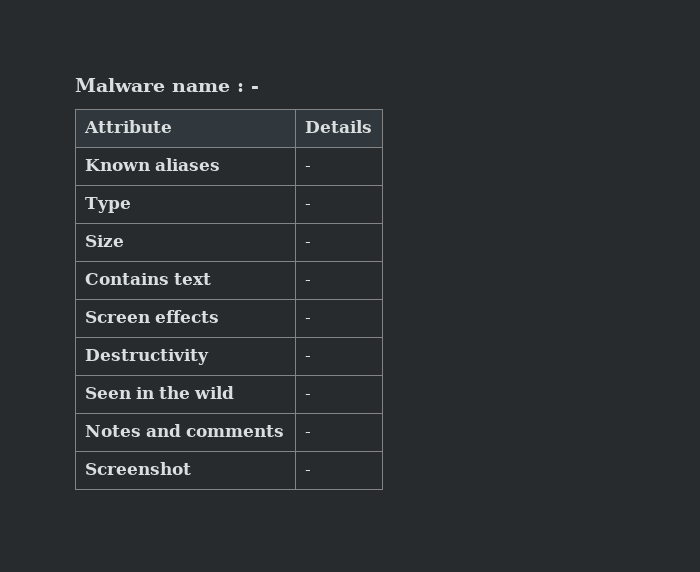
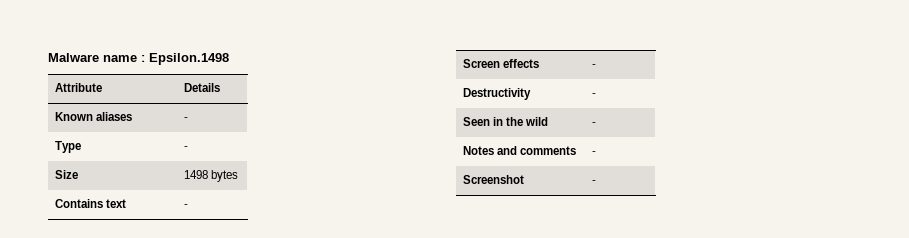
- Malware name : -
+ Malware name : Epsilon.1498
- Size | -
+ Size | 1498 bytes

